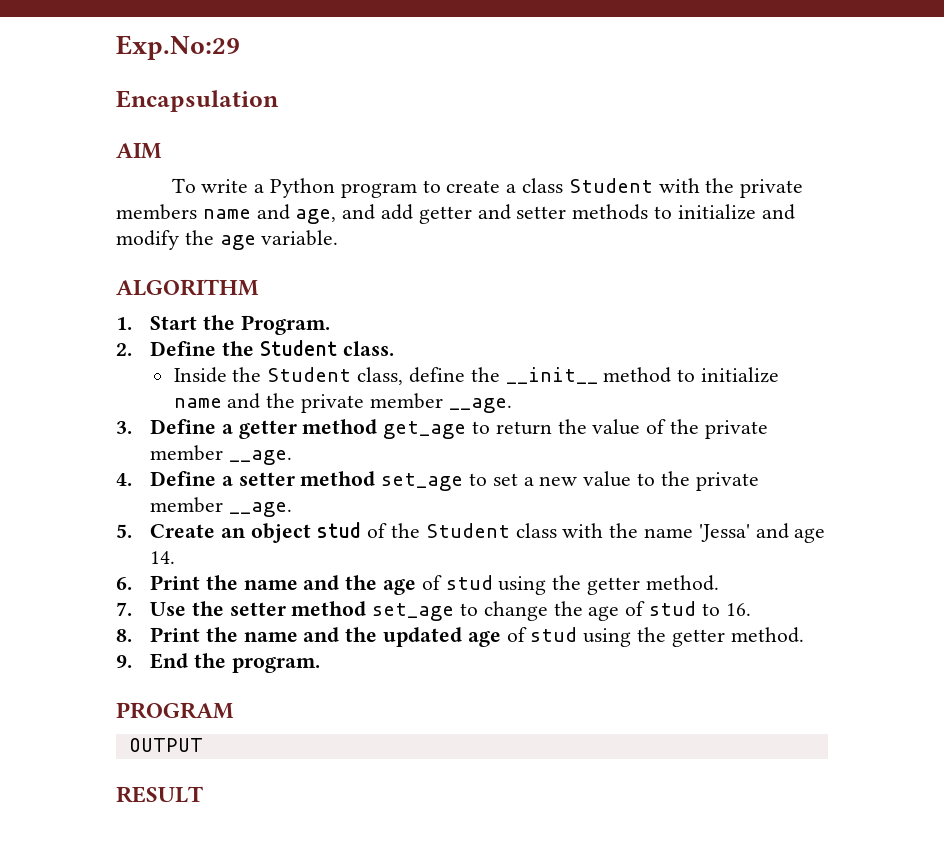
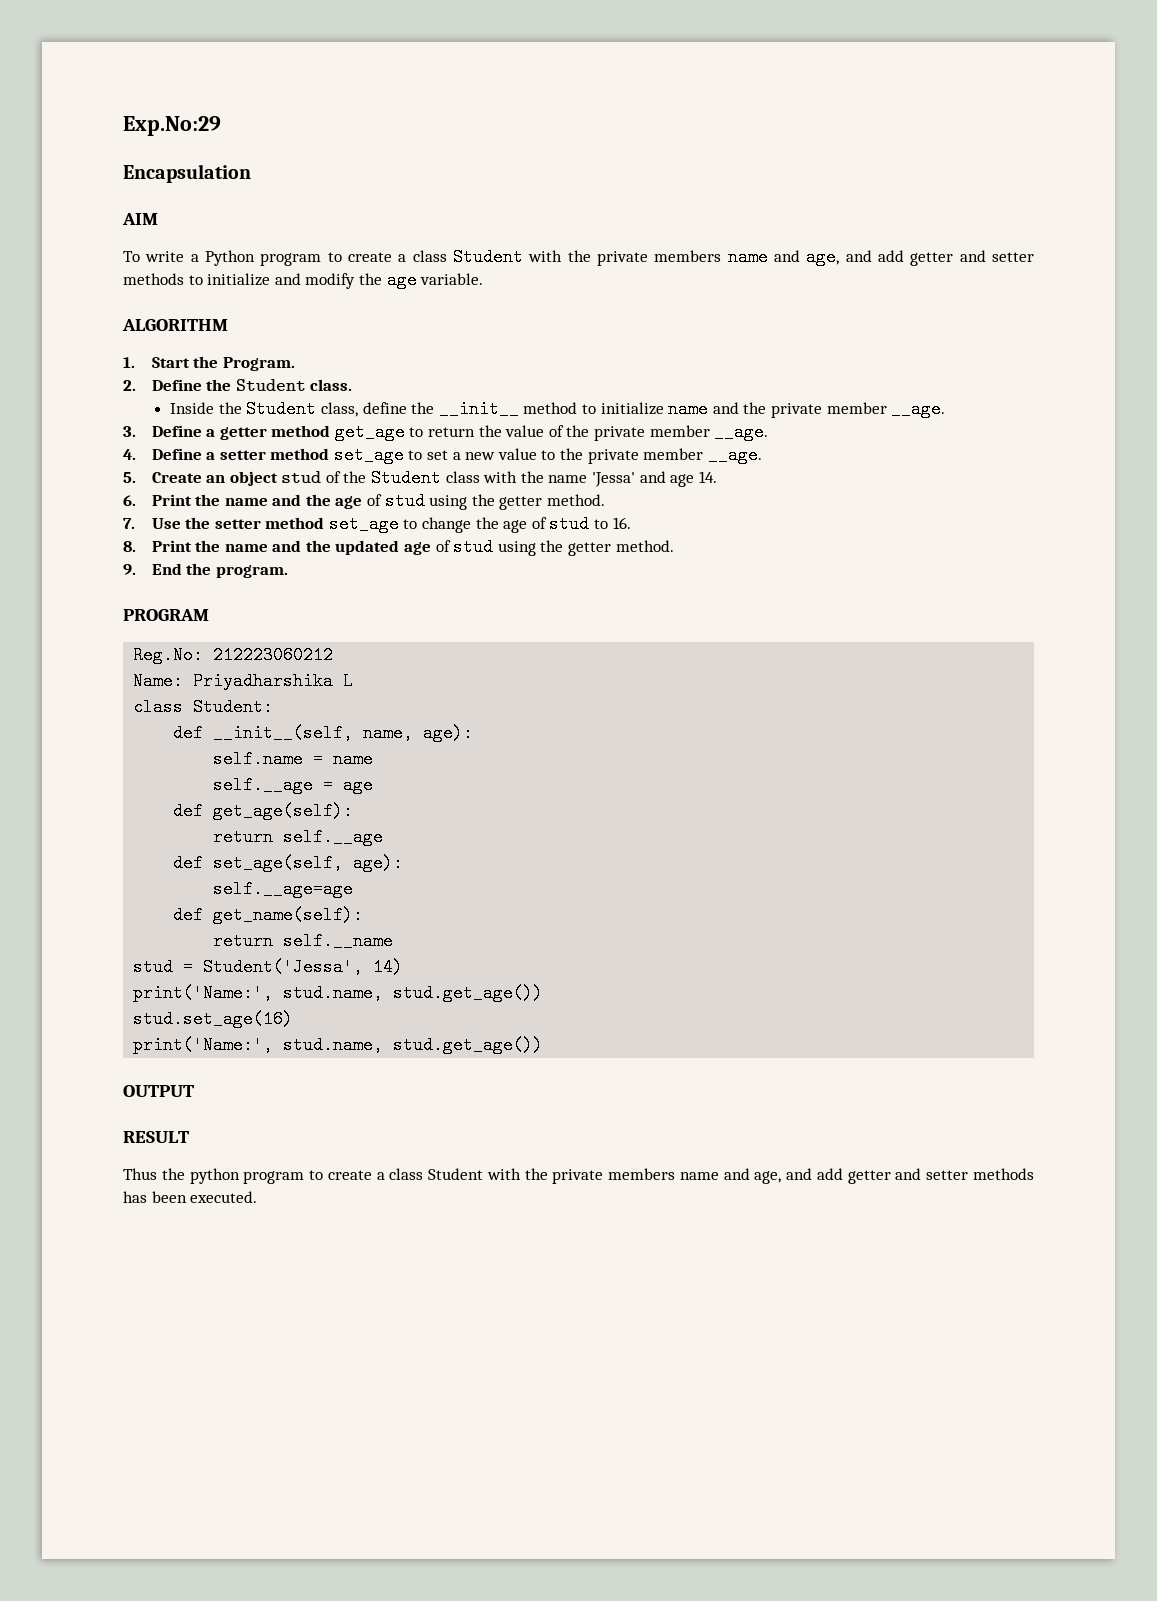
+ Reg.No: 212223060212
+ Name: Priyadharshika L
+ class Student:
+ def __init__(self, name, age):
+ self.name = name
+ self.__age = age
+ def get_age(self):
+ return self.__age
+ def set_age(self, age):
+ self.__age=age
+ def get_name(self):
+ return self.__name
+ stud = Student('Jessa', 14)
+ print('Name:', stud.name, stud.get_age())
+ stud.set_age(16)
+ print('Name:', stud.name, stud.get_age())
  OUTPUT
  RESULT
+ Thus the python program to create a class Student with the private members name and age, and add getter and setter methods has been executed.

